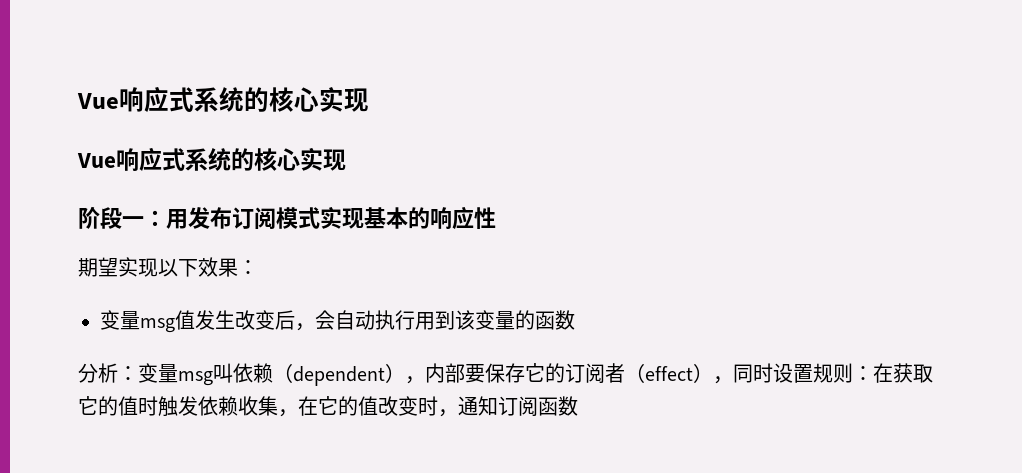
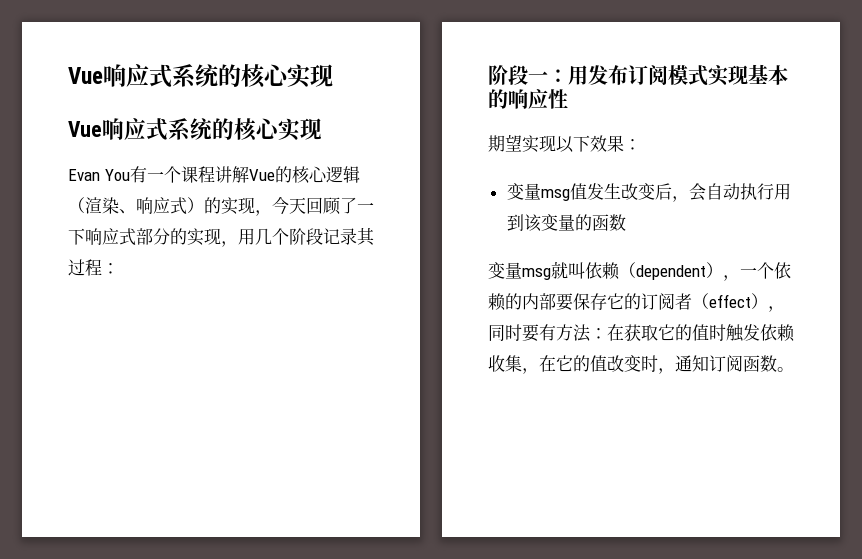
+ Evan You有一个课程讲解Vue的核心逻辑（渲染、响应式）的实现，今天回顾了一下响应式部分的实现，用几个阶段记录其过程：
- 分析：变量msg叫依赖（dependent），内部要保存它的订阅者（effect），同时设置规则：在获取它的值时触发依赖收集，在它的值改变时，通知订阅函数
+ 变量msg就叫依赖（dependent），一个依赖的内部要保存它的订阅者（effect），同时要有方法：在获取它的值时触发依赖收集，在它的值改变时，通知订阅函数。

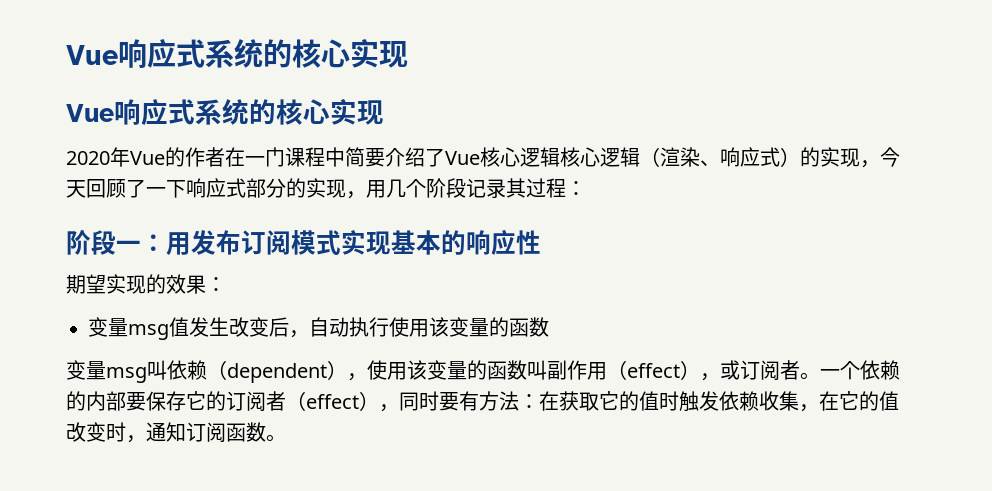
- Evan You有一个课程讲解Vue的核心逻辑（渲染、响应式）的实现，今天回顾了一下响应式部分的实现，用几个阶段记录其过程：
+ 2020年Vue的作者在一门课程中简要介绍了Vue核心逻辑核心逻辑（渲染、响应式）的实现，今天回顾了一下响应式部分的实现，用几个阶段记录其过程：
- 期望实现以下效果：
+ 期望实现的效果：
- 变量msg值发生改变后，会自动执行用到该变量的函数
+ 变量msg值发生改变后，自动执行使用该变量的函数
- 变量msg就叫依赖（dependent），一个依赖的内部要保存它的订阅者（effect），同时要有方法：在获取它的值时触发依赖收集，在它的值改变时，通知订阅函数。
+ 变量msg叫依赖（dependent），使用该变量的函数叫副作用（effect），或订阅者。一个依赖的内部要保存它的订阅者（effect），同时要有方法：在获取它的值时触发依赖收集，在它的值改变时，通知订阅函数。

